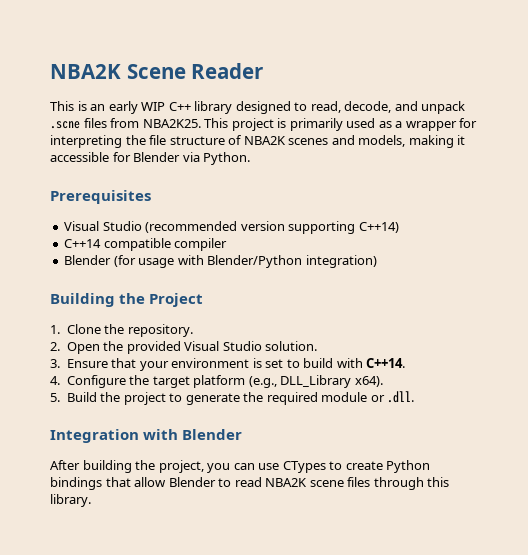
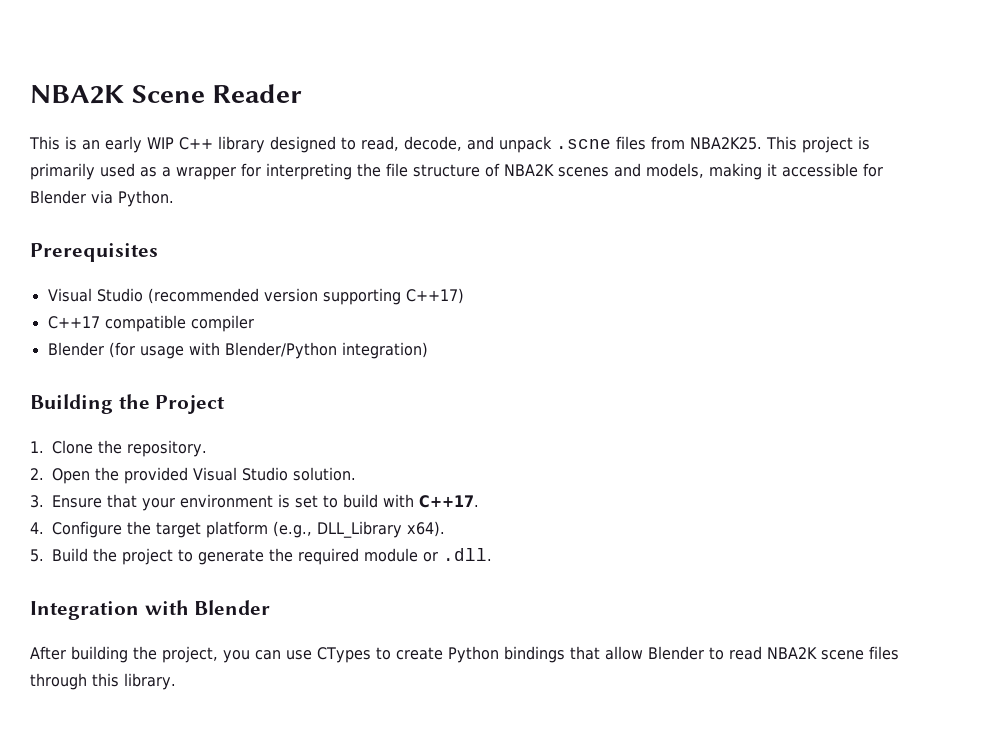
- Visual Studio (recommended version supporting C++14)
- C++14 compatible compiler
+ Visual Studio (recommended version supporting C++17)
+ C++17 compatible compiler
- 3. Ensure that your environment is set to build with C++14.
+ 3. Ensure that your environment is set to build with C++17.

